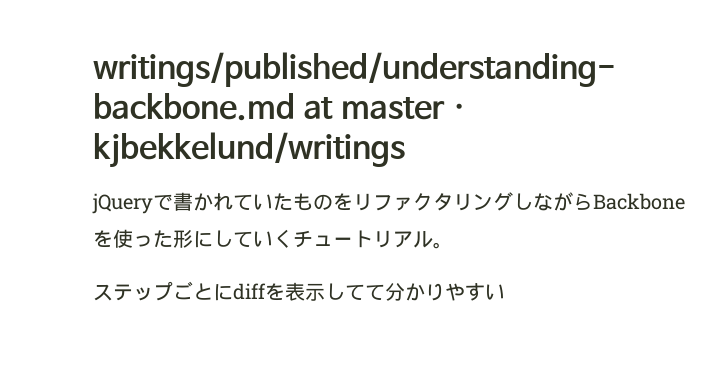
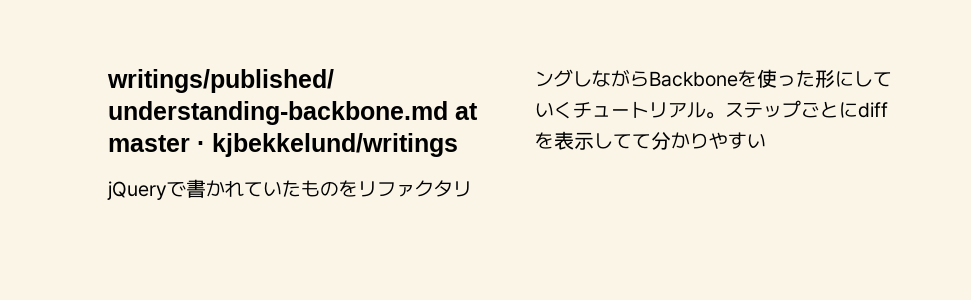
- jQueryで書かれていたものをリファクタリングしながらBackboneを使った形にしていくチュートリアル。
- ステップごとにdiffを表示してて分かりやすい
+ jQueryで書かれていたものをリファクタリングしながらBackboneを使った形にしていくチュートリアル。ステップごとにdiffを表示してて分かりやすい

